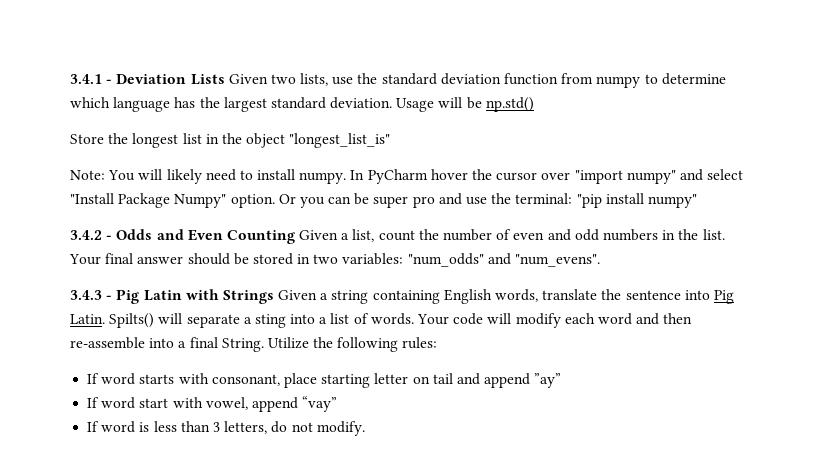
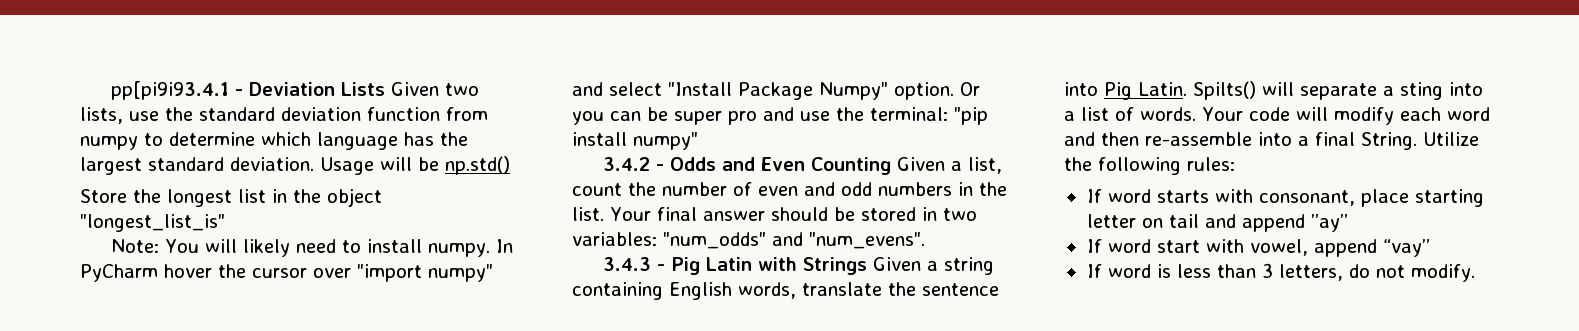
- 3.4.1 - Deviation Lists Given two lists, use the standard deviation function from numpy to determine which language has the largest standard deviation.
+ pp[pi9i93.4.1 - Deviation Lists Given two lists, use the standard deviation function from numpy to determine which language has the largest standard deviation.

